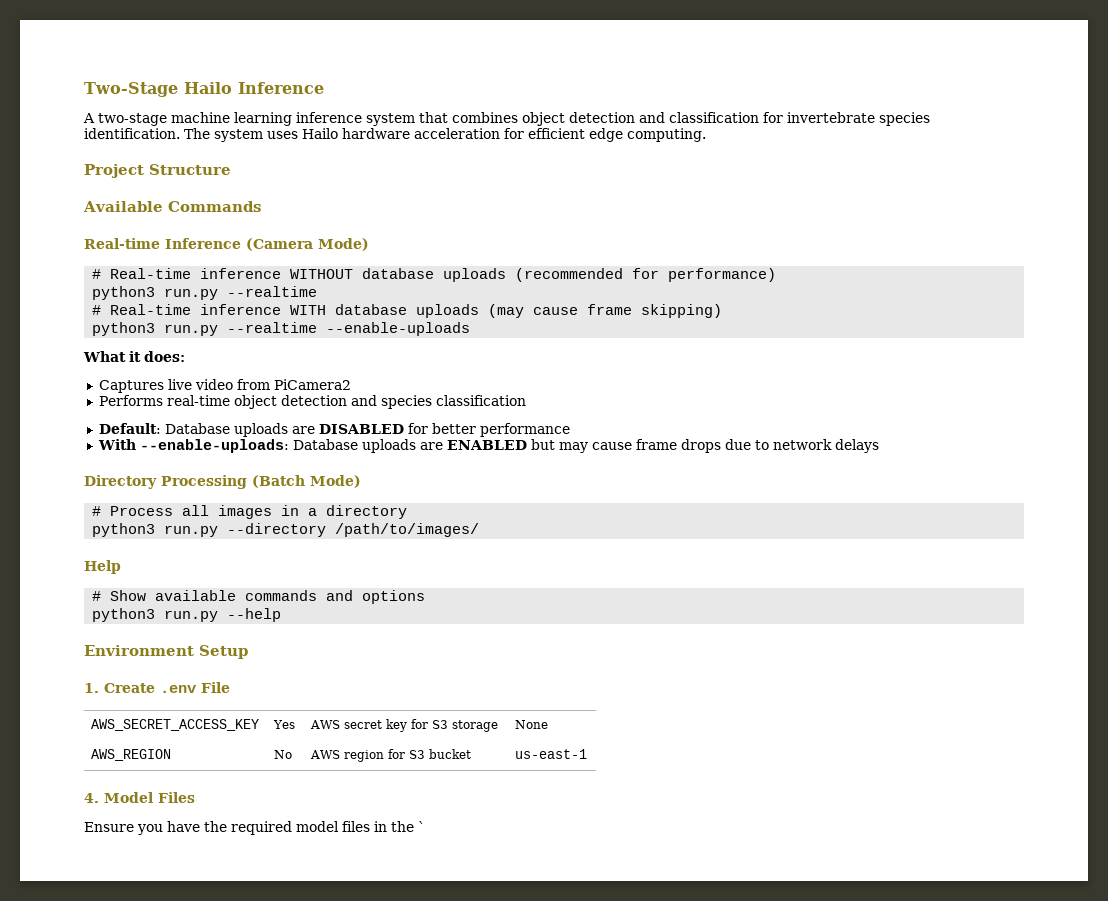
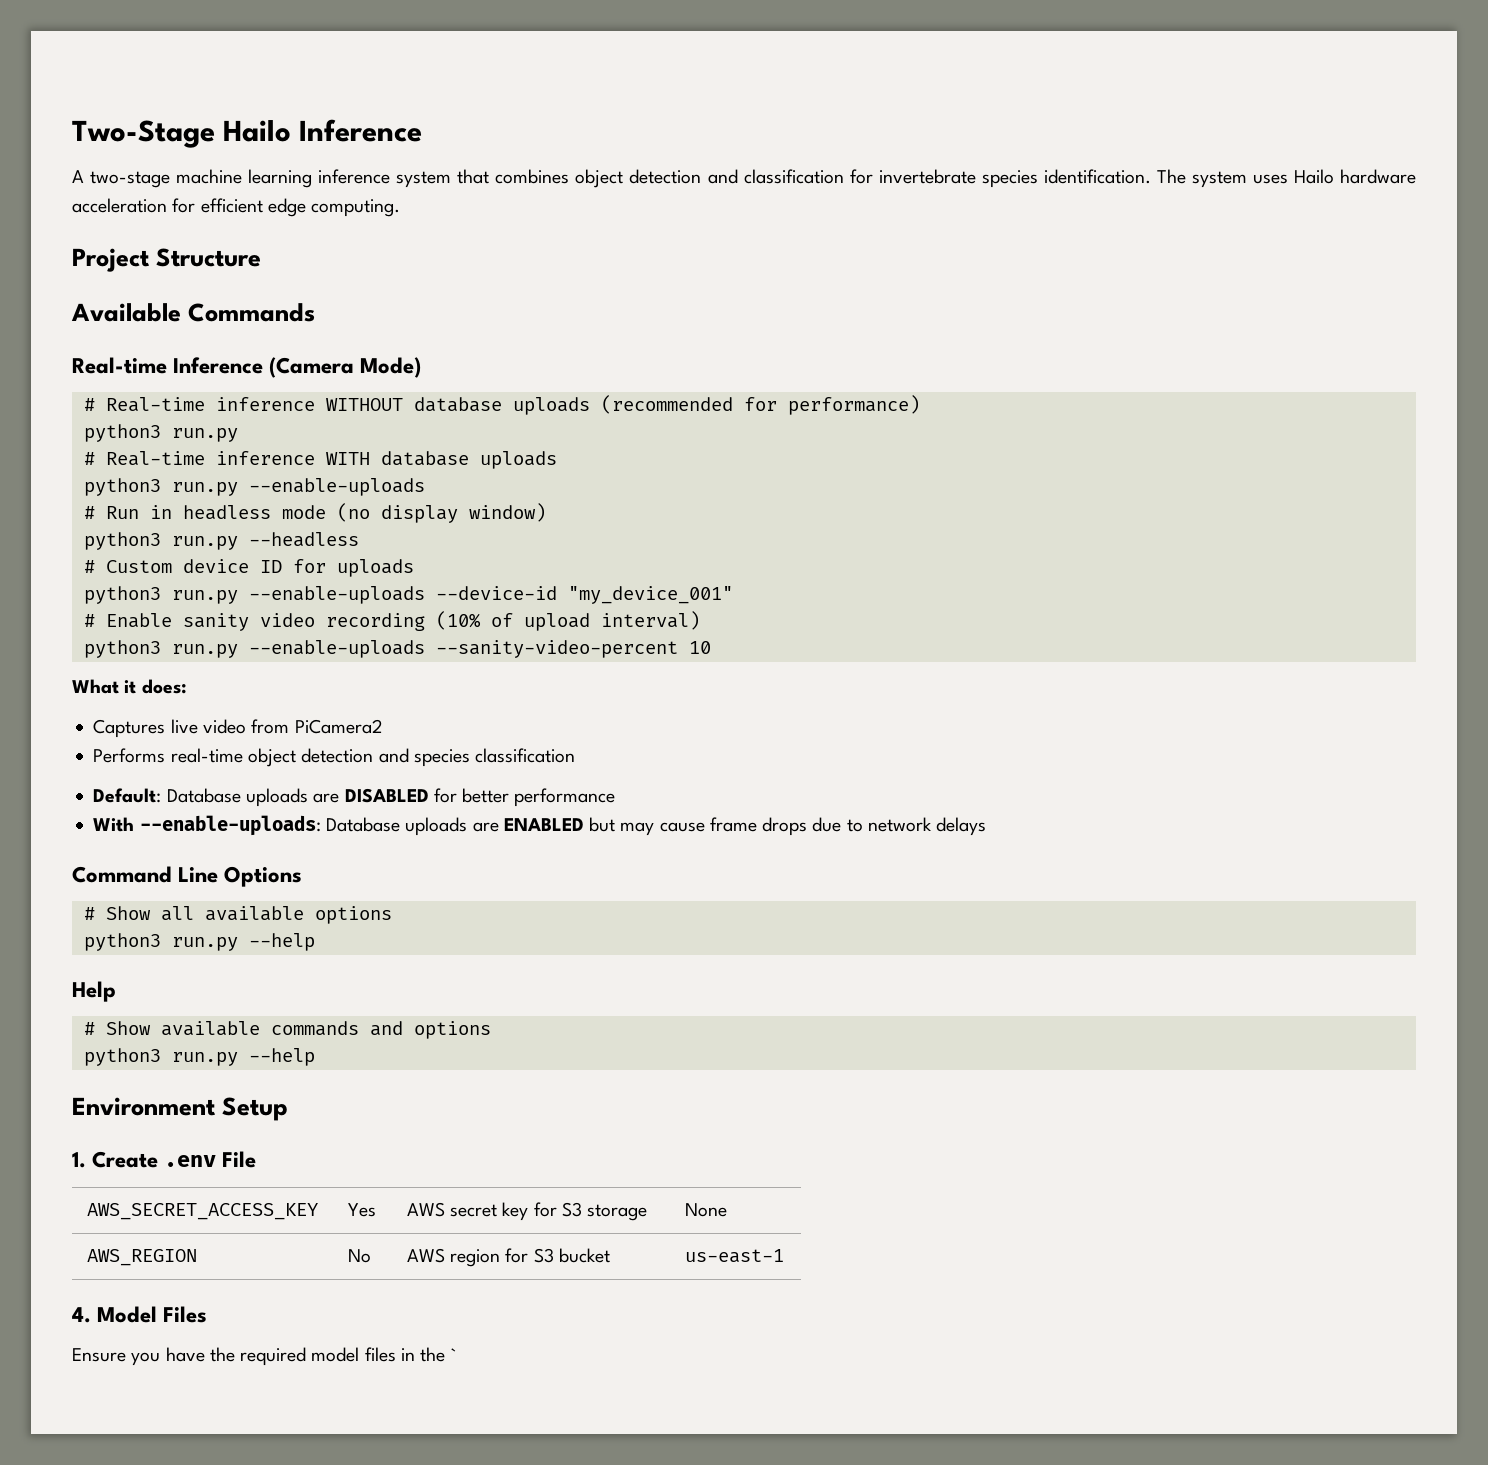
  # Real-time inference WITHOUT database uploads (recommended for performance)
- python3 run.py --realtime
+ python3 run.py
- # Real-time inference WITH database uploads (may cause frame skipping)
- python3 run.py --realtime --enable-uploads
+ # Real-time inference WITH database uploads
+ python3 run.py --enable-uploads
+ # Run in headless mode (no display window)
+ python3 run.py --headless
+ # Custom device ID for uploads
+ python3 run.py --enable-uploads --device-id "my_device_001"
+ # Enable sanity video recording (10% of upload interval)
+ python3 run.py --enable-uploads --sanity-video-percent 10
- Directory Processing (Batch Mode)
- # Process all images in a directory
- python3 run.py --directory /path/to/images/
+ Command Line Options
+ # Show all available options
+ python3 run.py --help

